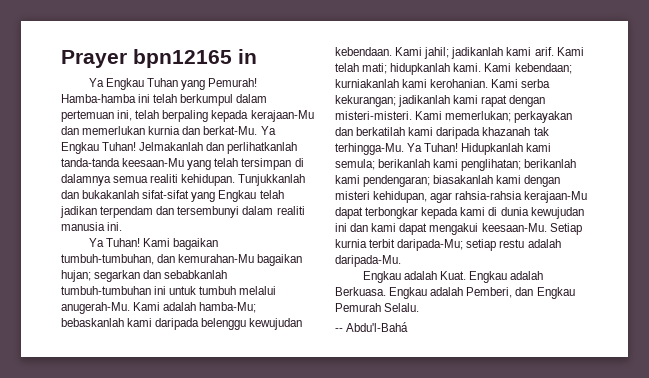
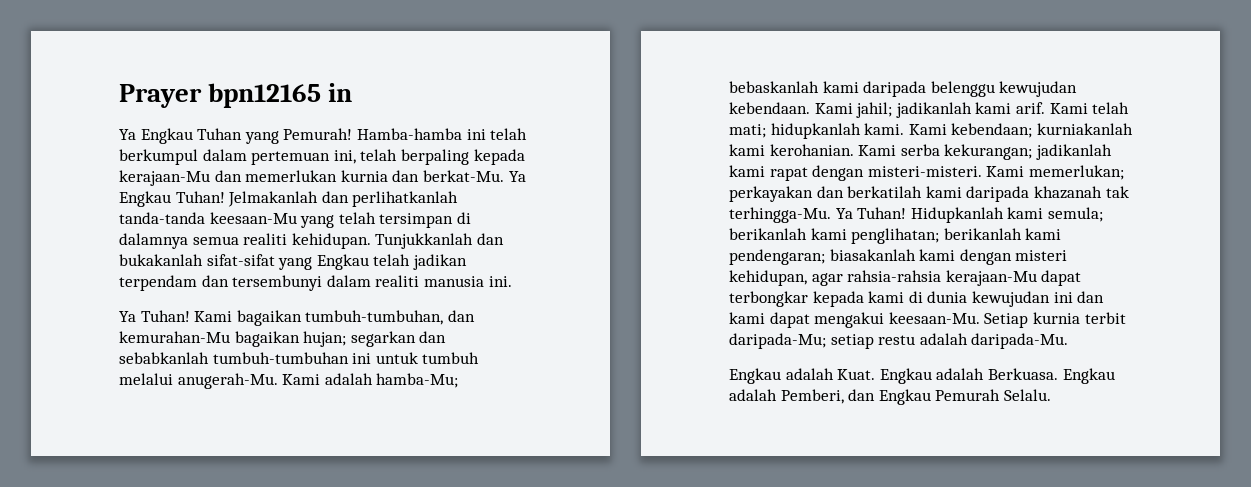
- -- Abdu'l-Bahá

